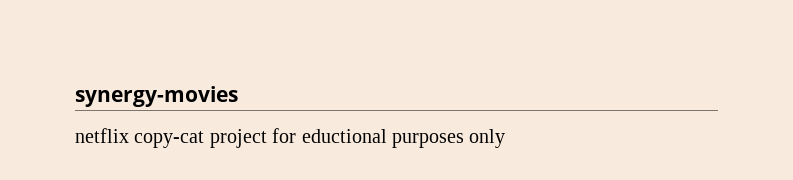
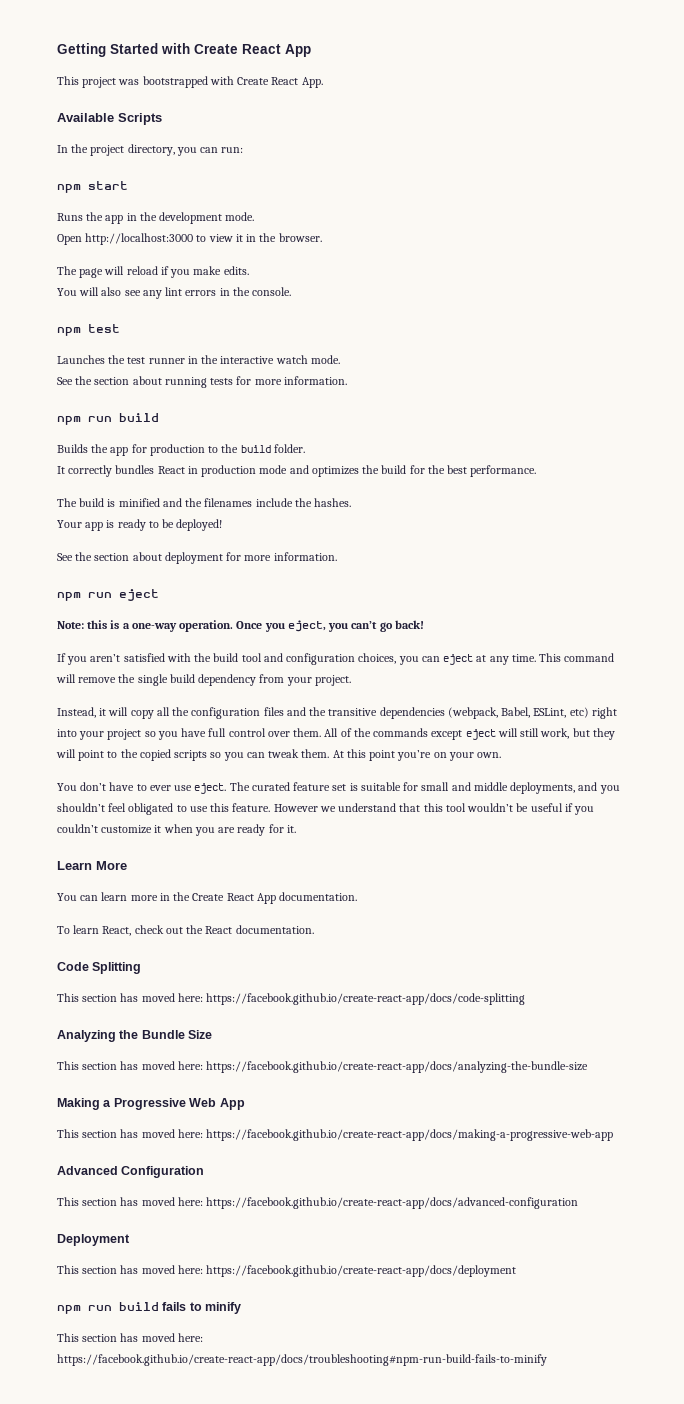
- synergy-movies
- netflix copy-cat project for eductional purposes only
+ Getting Started with Create React App
+ This project was bootstrapped with Create React App.
+ Available Scripts
+ In the project directory, you can run:
+ npm start
+ Runs the app in the development mode.
+ Open http://localhost:3000 to view it in the browser.
+ The page will reload if you make edits.
+ You will also see any lint errors in the console.
+ npm test
+ Launches the test runner in the interactive watch mode.
+ See the section about running tests for more information.
+ npm run build
+ Builds the app for production to the build folder.
+ It correctly bundles React in production mode and optimizes the build for the best performance.
+ The build is minified and the filenames include the hashes.
+ Your app is ready to be deployed!
+ See the section about deployment for more information.
+ npm run eject
+ Note: this is a one-way operation. Once you eject, you can’t go back!
+ If you aren’t satisfied with the build tool and configuration choices, you can eject at any time. This command will remove the single build dependency from your project.
+ Instead, it will copy all the configuration files and the transitive dependencies (webpack, Babel, ESLint, etc) right into your project so you have full control over them. All of the commands except eject will still work, but they will point to the copied scripts so you can tweak them. At this point you’re on your own.
+ You don’t have to ever use eject. The curated feature set is suitable for small and middle deployments, and you shouldn’t feel obligated to use this feature. However we understand that this tool wouldn’t be useful if you couldn’t customize it when you are ready for it.
+ Learn More
+ You can learn more in the Create React App documentation.
+ To learn React, check out the React documentation.
+ Code Splitting
+ This section has moved here: https://facebook.github.io/create-react-app/docs/code-splitting
+ Analyzing the Bundle Size
+ This section has moved here: https://facebook.github.io/create-react-app/docs/analyzing-the-bundle-size
+ Making a Progressive Web App
+ This section has moved here: https://facebook.github.io/create-react-app/docs/making-a-progressive-web-app
+ Advanced Configuration
+ This section has moved here: https://facebook.github.io/create-react-app/docs/advanced-configuration
+ Deployment
+ This section has moved here: https://facebook.github.io/create-react-app/docs/deployment
+ npm run build fails to minify
+ This section has moved here: https://facebook.github.io/create-react-app/docs/troubleshooting#npm-run-build-fails-to-minify

